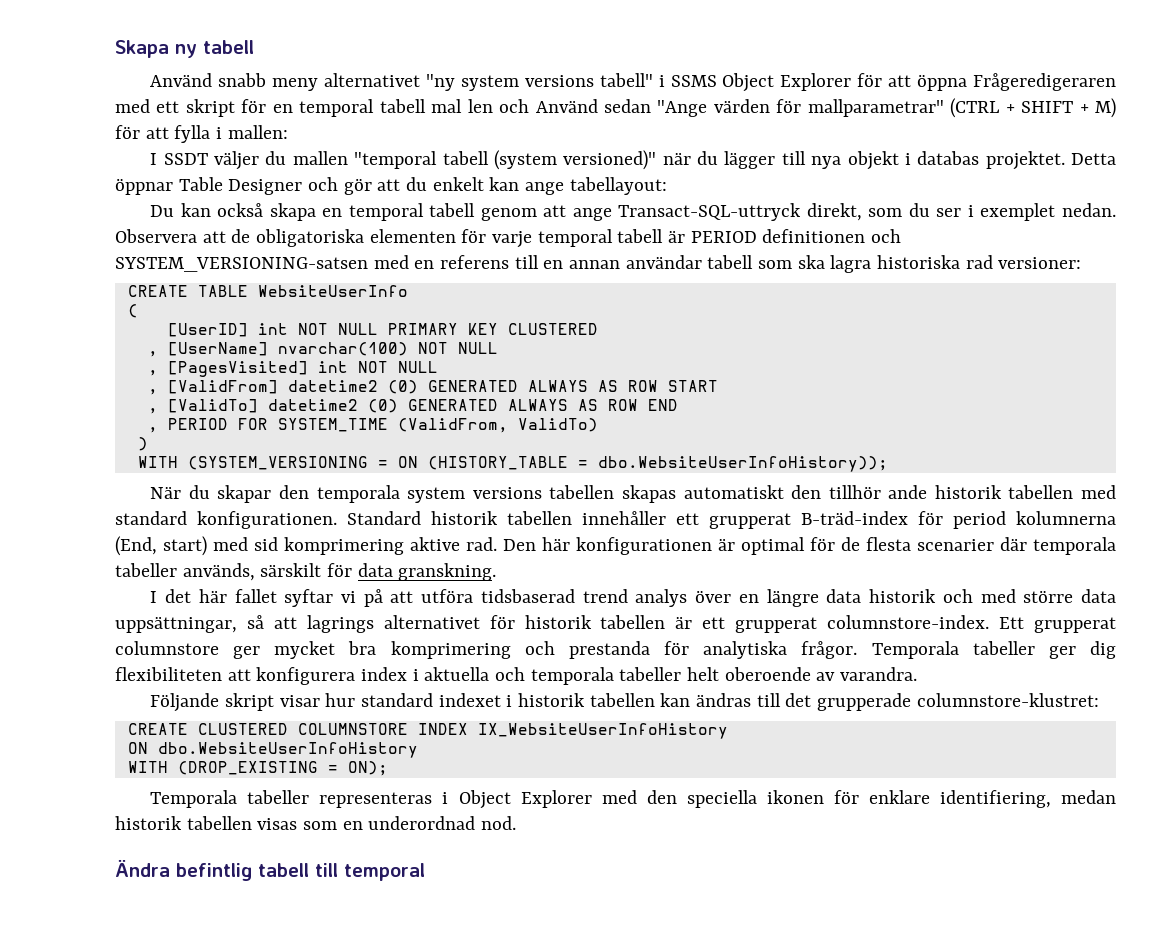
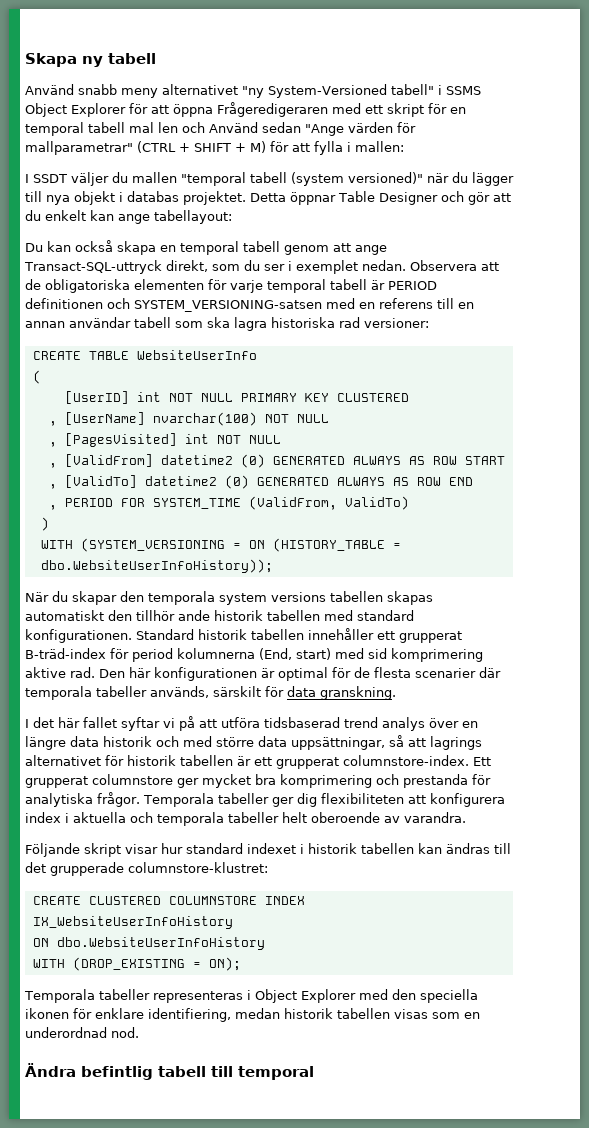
- Använd snabb meny alternativet "ny system versions tabell" i SSMS Object Explorer för att öppna Frågeredigeraren med ett skript för en temporal tabell mal len och Använd sedan "Ange värden för mallparametrar" (CTRL + SHIFT + M) för att fylla i mallen:
+ Använd snabb meny alternativet "ny System-Versioned tabell" i SSMS Object Explorer för att öppna Frågeredigeraren med ett skript för en temporal tabell mal len och Använd sedan "Ange värden för mallparametrar" (CTRL + SHIFT + M) för att fylla i mallen:

